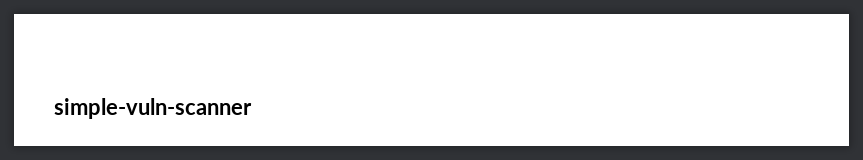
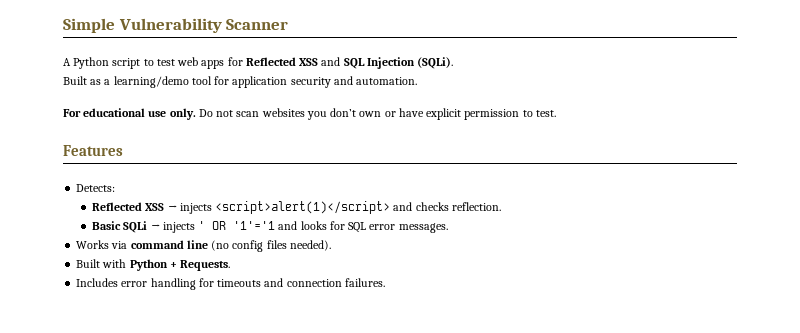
- simple-vuln-scanner
+ Simple Vulnerability Scanner
+ A Python script to test web apps for Reflected XSS and SQL Injection (SQLi).
+ Built as a learning/demo tool for application security and automation.
+ For educational use only. Do not scan websites you don’t own or have explicit permission to test.
+ Features
+ Detects:
+ Reflected XSS → injects <script>alert(1)</script> and checks reflection.
+ Basic SQLi → injects ' OR '1'='1 and looks for SQL error messages.
+ Works via command line (no config files needed).
+ Built with Python + Requests.
+ Includes error handling for timeouts and connection failures.

